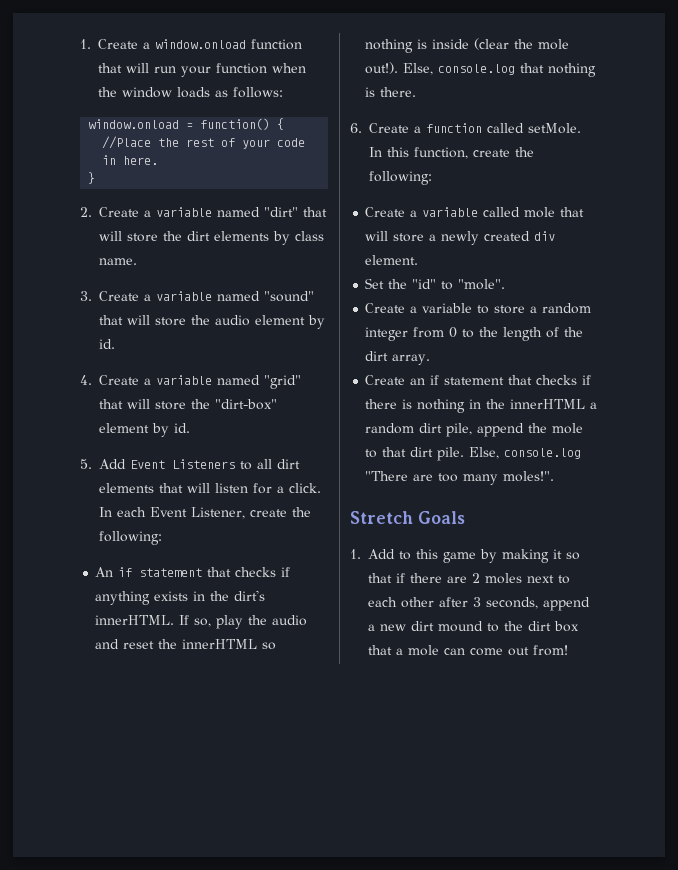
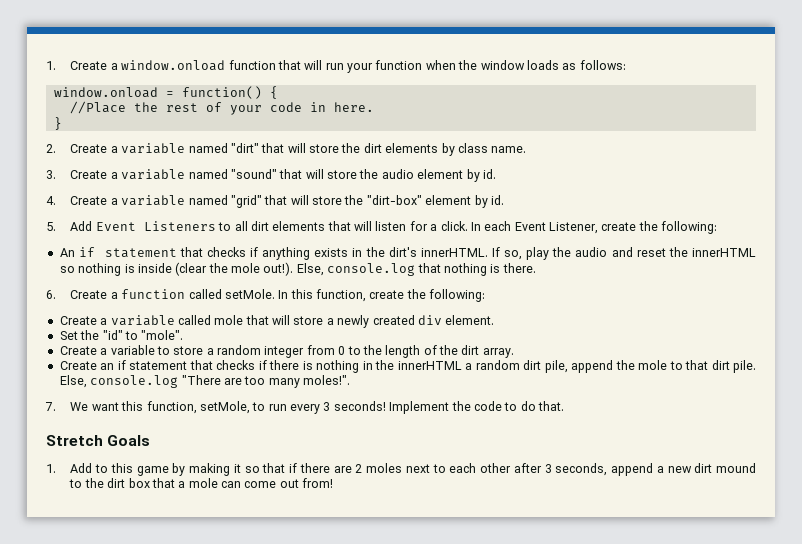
+ 7. We want this function, setMole, to run every 3 seconds! Implement the code to do that.

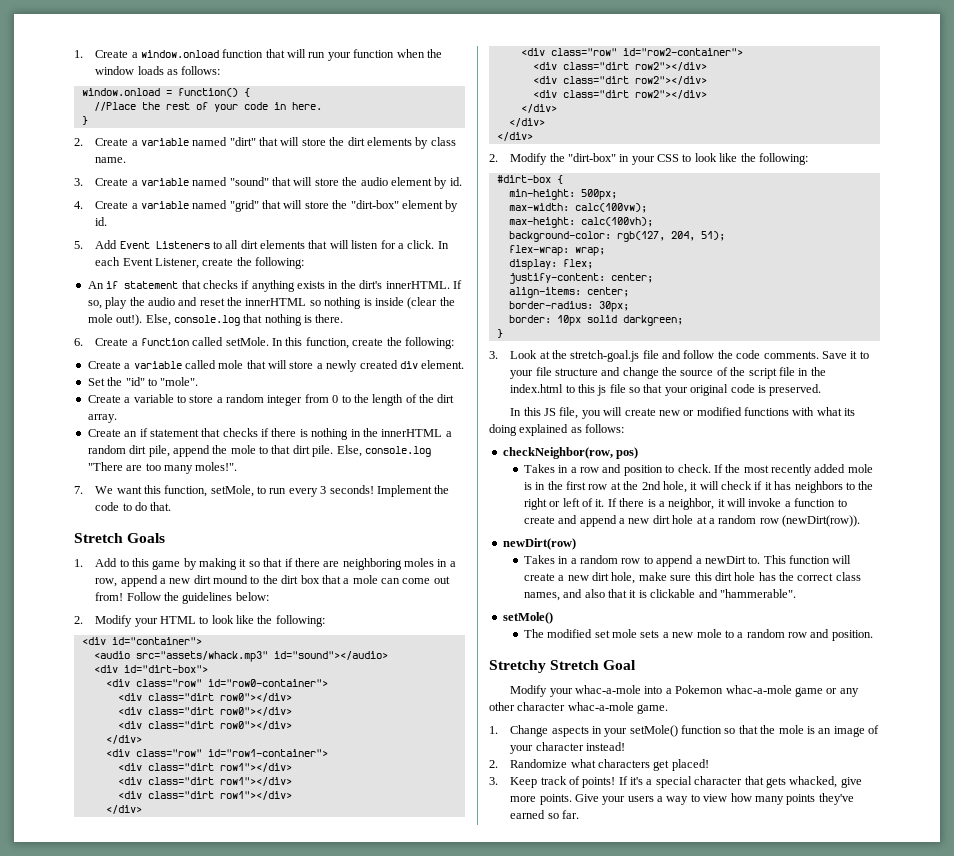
- 1. Add to this game by making it so that if there are 2 moles next to each other after 3 seconds, append a new dirt mound to the dirt box that a mole can come out from!
+ 1. Add to this game by making it so that if there are neighboring moles in a row, append a new dirt mound to the dirt box that a mole can come out from!
+ Follow the guidelines below:
+ 2. Modify your HTML to look like the following:
+ <div id="container">
+ <audio src="assets/whack.mp3" id="sound"></audio>
+ <div id="dirt-box">
+ <div class="row" id="row0-container">
+ <div class="dirt row0"></div>
+ <div class="dirt row0"></div>
+ <div class="dirt row0"></div>
+ </div>
+ <div class="row" id="row1-container">
+ <div class="dirt row1"></div>
+ <div class="dirt row1"></div>
+ <div class="dirt row1"></div>
+ </div>
+ <div class="row" id="row2-container">
+ <div class="dirt row2"></div>
+ <div class="dirt row2"></div>
+ <div class="dirt row2"></div>
+ </div>
+ </div>
+ </div>
+ 2. Modify the "dirt-box" in your CSS to look like the following:
+ #dirt-box {
+ min-height: 500px;
+ max-width: calc(100vw);
+ max-height: calc(100vh);
+ background-color: rgb(127, 204, 51);
+ flex-wrap: wrap;
+ display: flex;
+ justify-content: center;
+ align-items: center;
+ border-radius: 30px;
+ border: 10px solid darkgreen;
+ }
+ 3. Look at the stretch-goal.js file and follow the code comments. Save it to your file structure and change the source of the script file in the index.html to this js file so that your original code is preserved.
+ In this JS file, you will create new or modified functions with what its doing explained as follows:
+ checkNeighbor(row, pos)
+ Takes in a row and position to check. If the most recently added mole is in the first row at the 2nd hole, it will check if it has neighbors to the right or left of it. If there is a neighbor, it will invoke a function to create and append a new dirt hole at a random row (newDirt(row)).
+ newDirt(row)
+ Takes in a random row to append a newDirt to. This function will create a new dirt hole, make sure this dirt hole has the correct class names, and also that it is clickable and "hammerable".
+ setMole()
+ The modified set mole sets a new mole to a random row and position.
+ Stretchy Stretch Goal
+ Modify your whac-a-mole into a Pokemon whac-a-mole game or any other character whac-a-mole game.
+ 1. Change aspects in your setMole() function so that the mole is an image of your character instead!
+ 2. Randomize what characters get placed!
+ 3. Keep track of points! If it's a special character that gets whacked, give more points. Give your users a way to view how many points they've earned so far.

